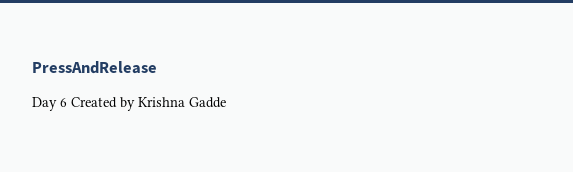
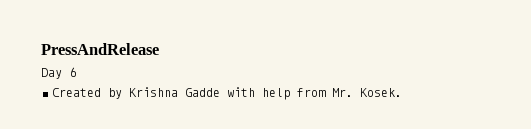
- Day 6 Created by Krishna Gadde
+ Day 6
+ Created by Krishna Gadde with help from Mr. Kosek.

